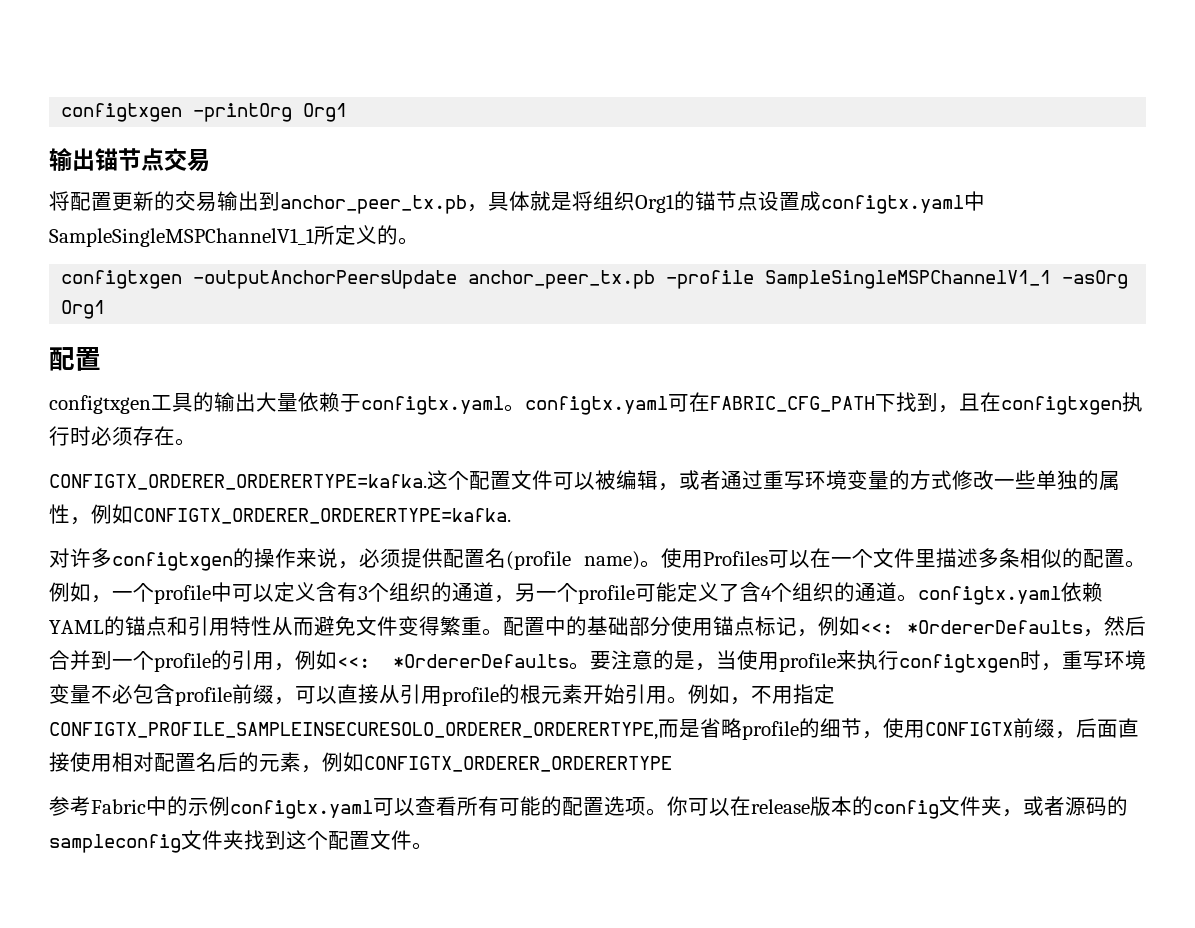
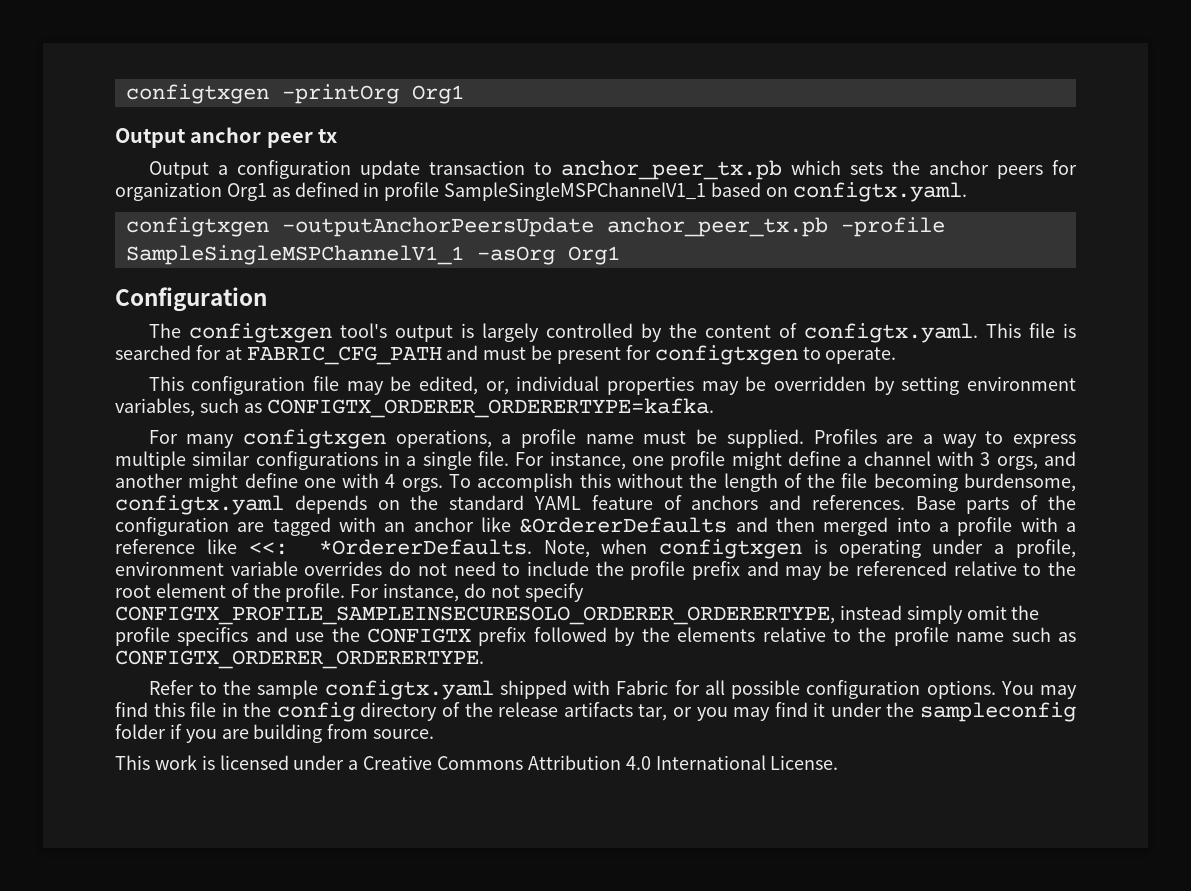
- 输出锚节点交易
- 将配置更新的交易输出到anchor_peer_tx.pb，具体就是将组织Org1的锚节点设置成configtx.yaml中SampleSingleMSPChannelV1_1所定义的。
+ Output anchor peer tx
+ Output a configuration update transaction to anchor_peer_tx.pb which sets the anchor peers for organization Org1 as defined in profile SampleSingleMSPChannelV1_1 based on configtx.yaml.
  configtxgen -outputAnchorPeersUpdate anchor_peer_tx.pb -profile SampleSingleMSPChannelV1_1 -asOrg Org1
- 配置
- configtxgen工具的输出大量依赖于configtx.yaml。configtx.yaml可在FABRIC_CFG_PATH下找到，且在configtxgen执行时必须存在。
- CONFIGTX_ORDERER_ORDERERTYPE=kafka.这个配置文件可以被编辑，或者通过重写环境变量的方式修改一些单独的属性，例如CONFIGTX_ORDERER_ORDERERTYPE=kafka.
- 对许多configtxgen的操作来说，必须提供配置名(profile name)。使用Profiles可以在一个文件里描述多条相似的配置。例如，一个profile中可以定义含有3个组织的通道，另一个profile可能定义了含4个组织的通道。configtx.yaml依赖YAML的锚点和引用特性从而避免文件变得繁重。配置中的基础部分使用锚点标记，例如<<: *OrdererDefaults，然后合并到一个profile的引用，例如<<: *OrdererDefaults。要注意的是，当使用profile来执行configtxgen时，重写环境变量不必包含profile前缀，可以直接从引用profile的根元素开始引用。例如，不用指定CONFIGTX_PROFILE_SAMPLEINSECURESOLO_ORDERER_ORDERERTYPE,而是省略profile的细节，使用CONFIGTX前缀，后面直接使用相对配置名后的元素，例如CONFIGTX_ORDERER_ORDERERTYPE
- 参考Fabric中的示例configtx.yaml可以查看所有可能的配置选项。你可以在release版本的config文件夹，或者源码的sampleconfig文件夹找到这个配置文件。
+ Configuration
+ The configtxgen tool's output is largely controlled by the content of configtx.yaml. This file is searched for at FABRIC_CFG_PATH and must be present for configtxgen to operate.
+ This configuration file may be edited, or, individual properties may be overridden by setting environment variables, such as CONFIGTX_ORDERER_ORDERERTYPE=kafka.
+ For many configtxgen operations, a profile name must be supplied. Profiles are a way to express multiple similar configurations in a single file. For instance, one profile might define a channel with 3 orgs, and another might define one with 4 orgs. To accomplish this without the length of the file becoming burdensome, configtx.yaml depends on the standard YAML feature of anchors and references. Base parts of the configuration are tagged with an anchor like &OrdererDefaults and then merged into a profile with a reference like <<: *OrdererDefaults. Note, when configtxgen is operating under a profile, environment variable overrides do not need to include the profile prefix and may be referenced relative to the root element of the profile. For instance, do not specify CONFIGTX_PROFILE_SAMPLEINSECURESOLO_ORDERER_ORDERERTYPE, instead simply omit the profile specifics and use the CONFIGTX prefix followed by the elements relative to the profile name such as CONFIGTX_ORDERER_ORDERERTYPE.
+ Refer to the sample configtx.yaml shipped with Fabric for all possible configuration options. You may find this file in the config directory of the release artifacts tar, or you may find it under the sampleconfig folder if you are building from source.
+ This work is licensed under a Creative Commons Attribution 4.0 International License.

